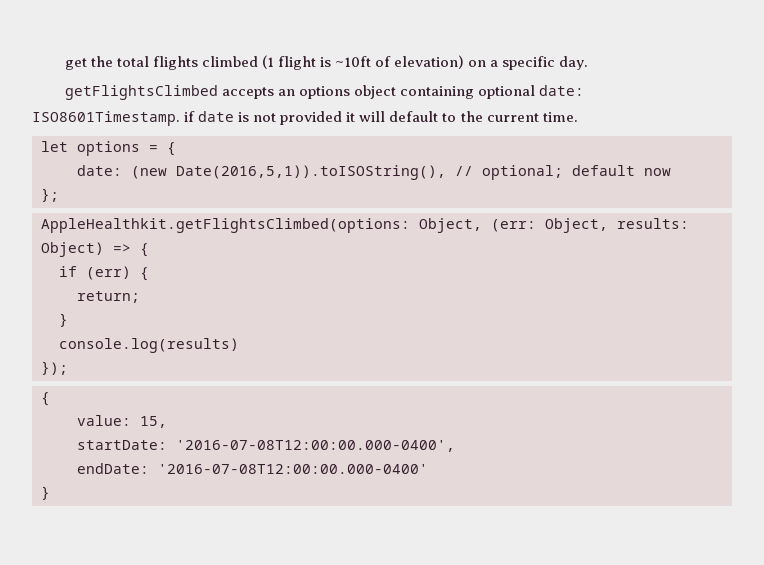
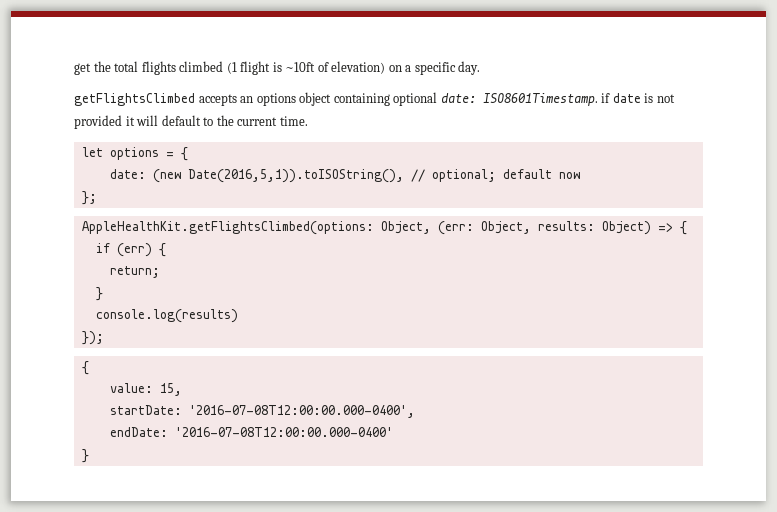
- AppleHealthkit.getFlightsClimbed(options: Object, (err: Object, results: Object) => {
+ AppleHealthKit.getFlightsClimbed(options: Object, (err: Object, results: Object) => {

